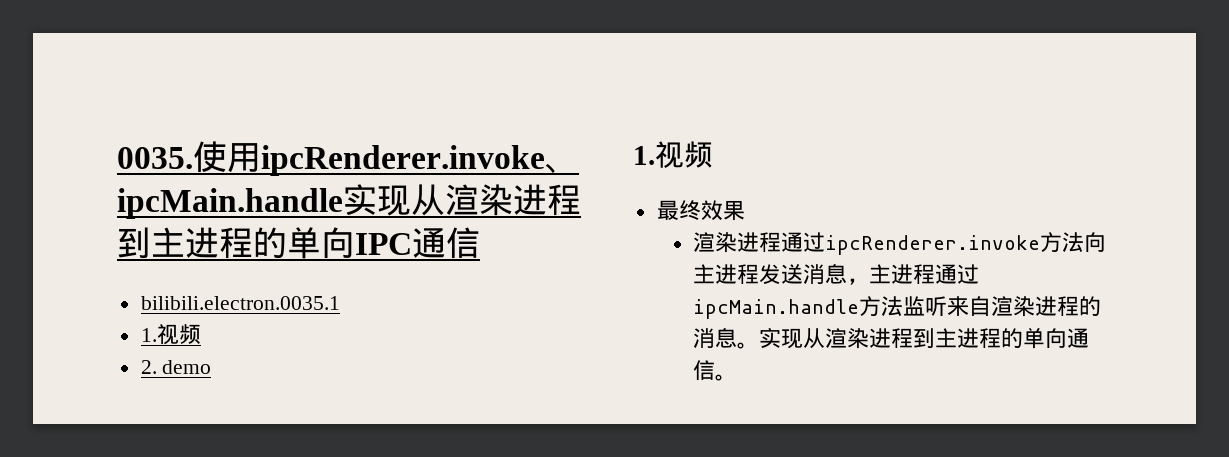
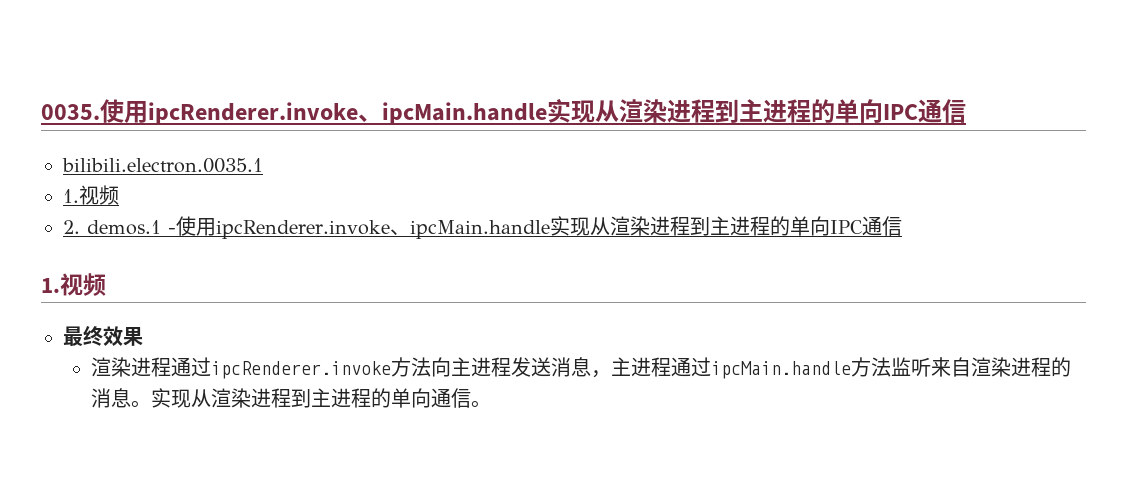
- 2. demo
+ 2. demos.1 -使用ipcRenderer.invoke、ipcMain.handle实现从渲染进程到主进程的单向IPC通信

